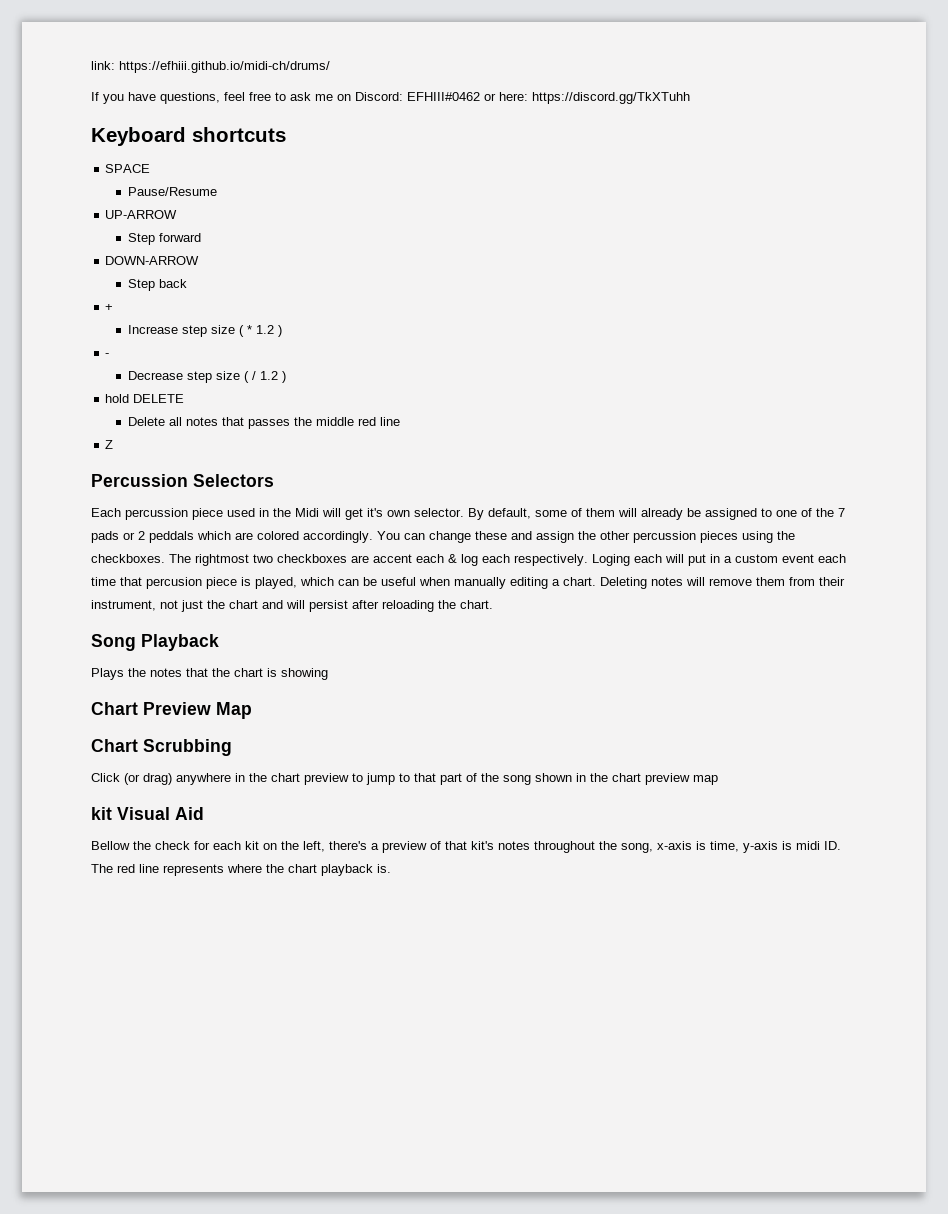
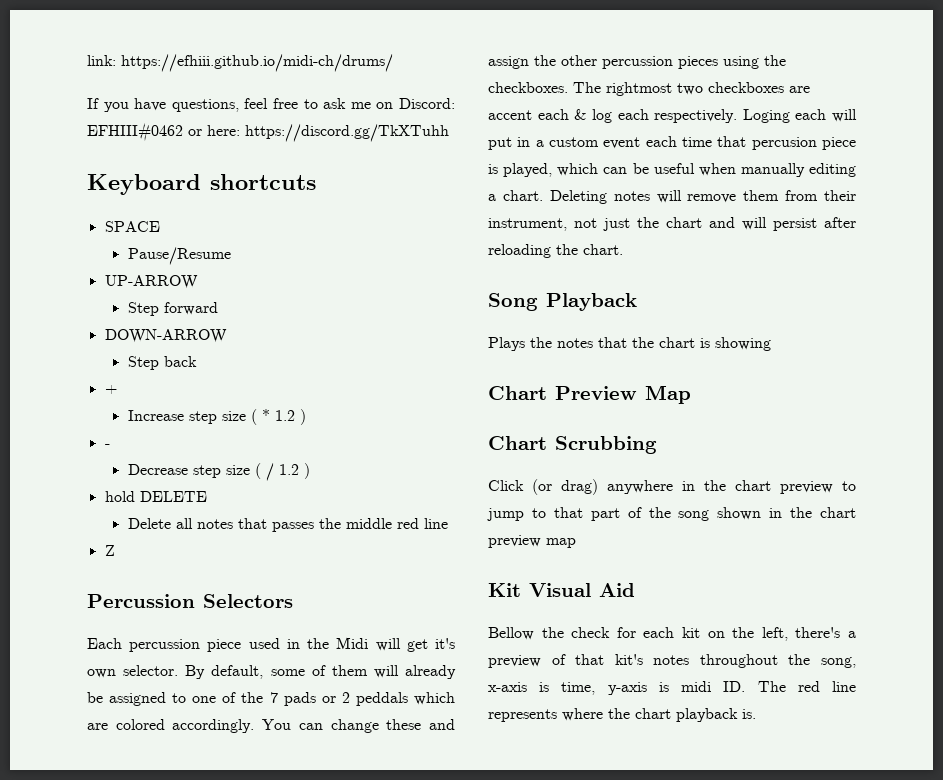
- kit Visual Aid
+ Kit Visual Aid

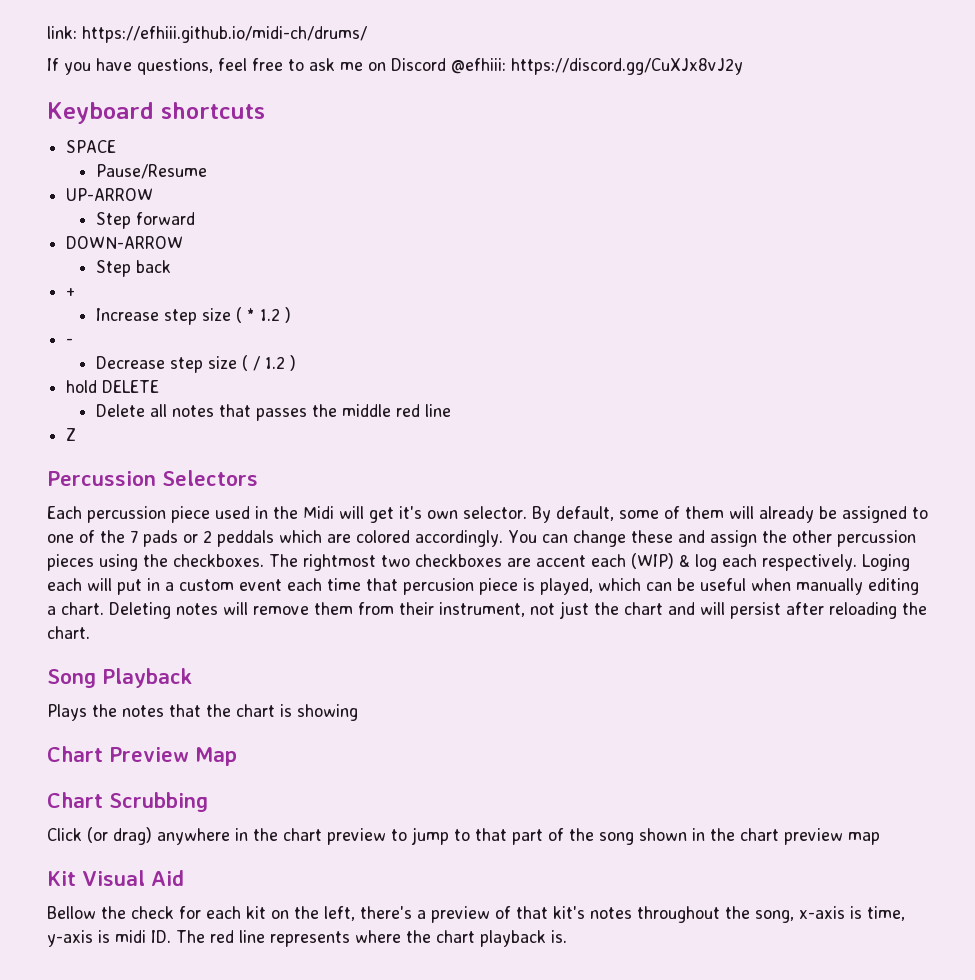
- If you have questions, feel free to ask me on Discord: EFHIII#0462 or here: https://discord.gg/TkXTuhh
+ If you have questions, feel free to ask me on Discord @efhiii: https://discord.gg/CuXJx8vJ2y
- The rightmost two checkboxes are accent each & log each respectively.
+ The rightmost two checkboxes are accent each (WIP) & log each respectively.

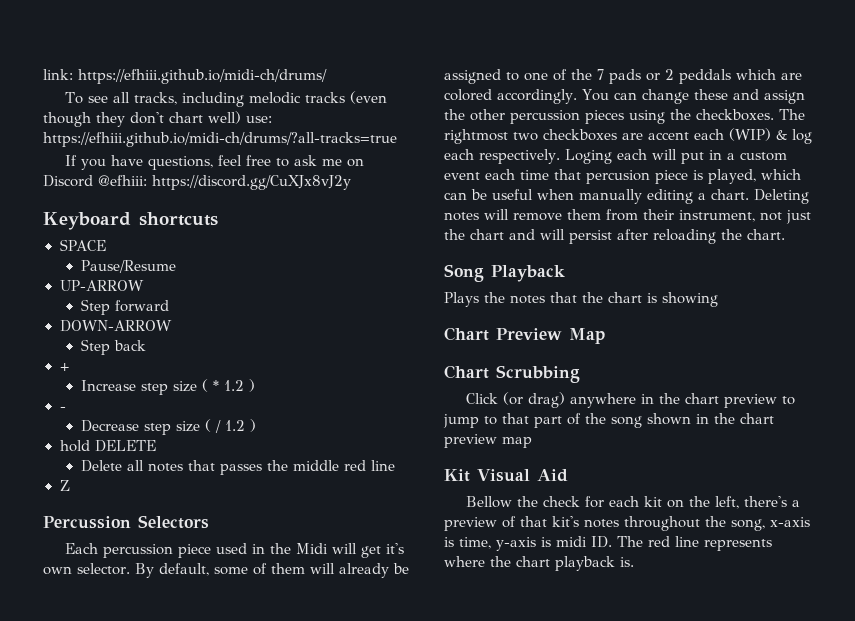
+ To see all tracks, including melodic tracks (even though they don't chart well) use: https://efhiii.github.io/midi-ch/drums/?all-tracks=true

